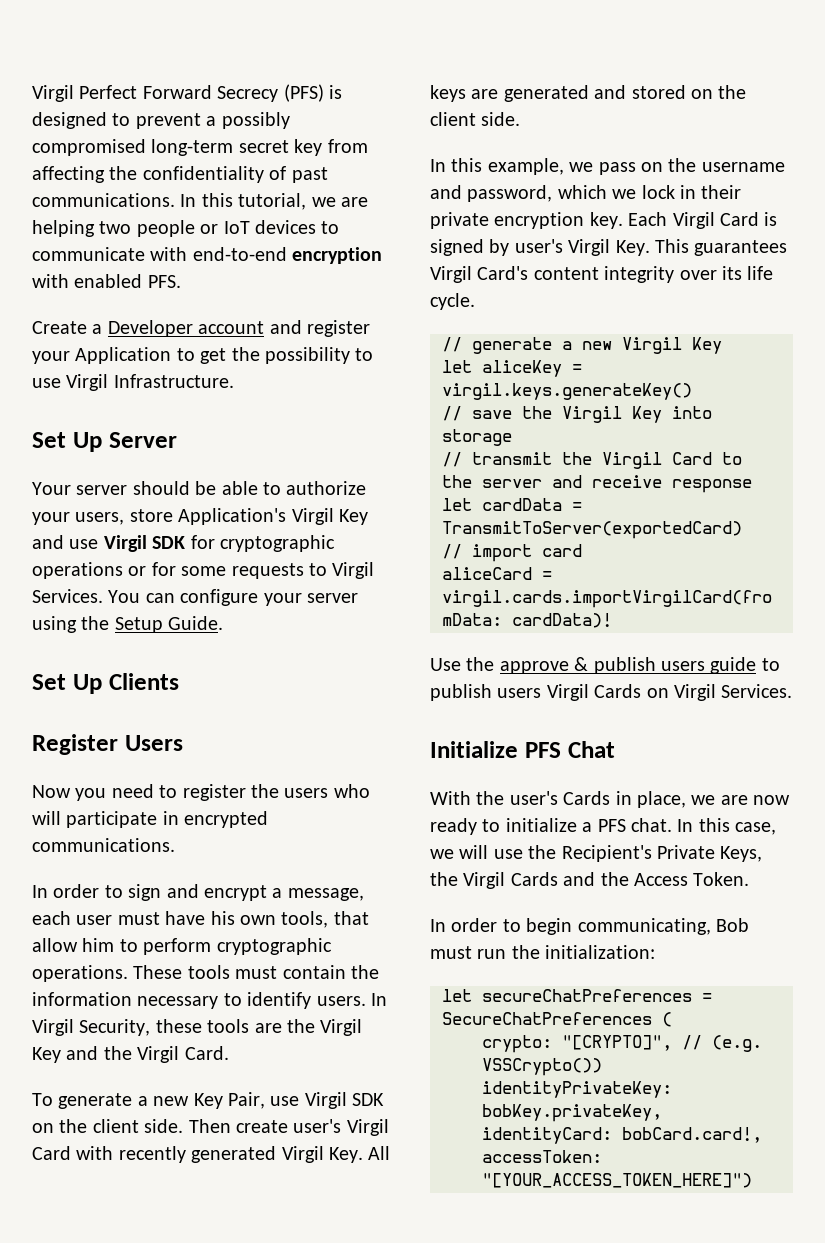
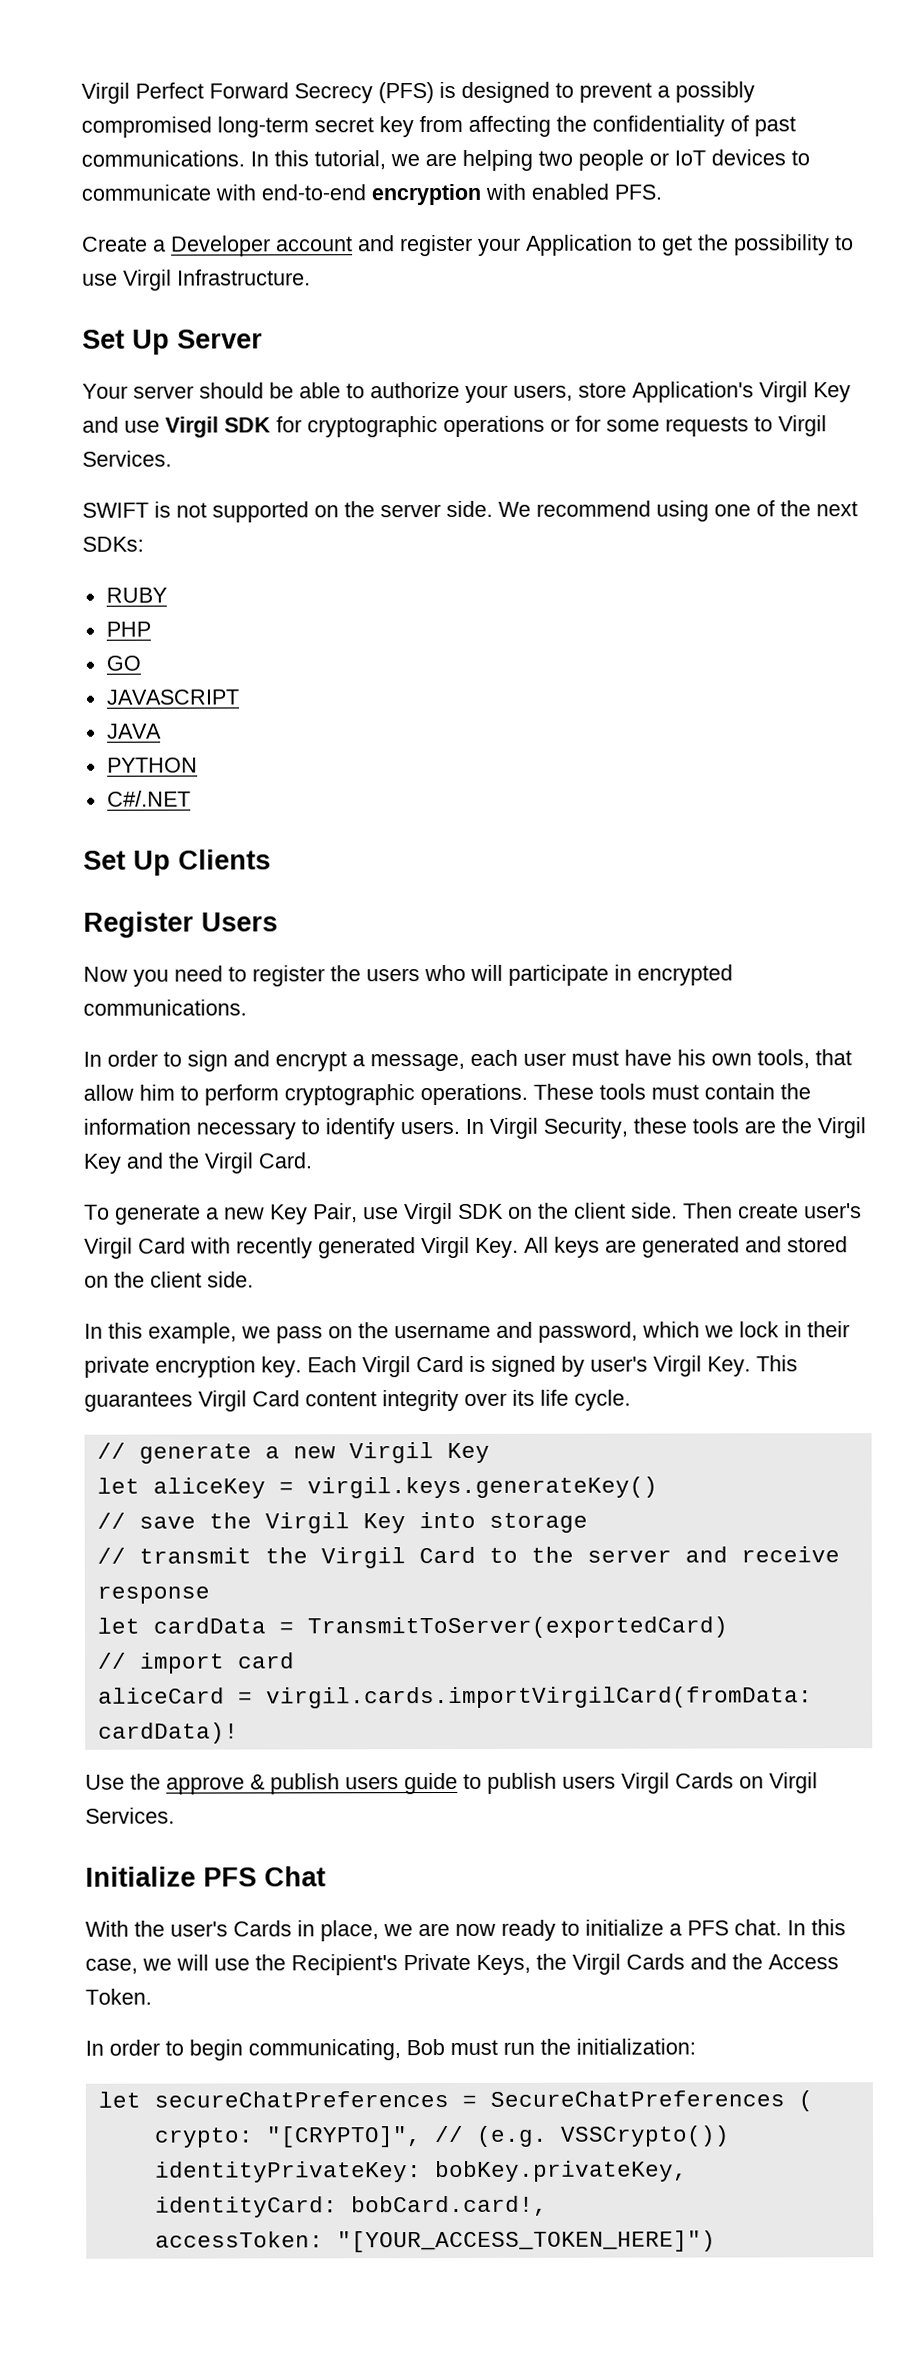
- Your server should be able to authorize your users, store Application's Virgil Key and use Virgil SDK for cryptographic operations or for some requests to Virgil Services. You can configure your server using the Setup Guide.
+ Your server should be able to authorize your users, store Application's Virgil Key and use Virgil SDK for cryptographic operations or for some requests to Virgil Services.
+ SWIFT is not supported on the server side. We recommend using one of the next SDKs:
+ RUBY
+ PHP
+ GO
+ JAVASCRIPT
+ JAVA
+ PYTHON
+ C#/.NET
- Each Virgil Card is signed by user's Virgil Key. This guarantees Virgil Card's content integrity over its life cycle.
+ Each Virgil Card is signed by user's Virgil Key. This guarantees Virgil Card content integrity over its life cycle.

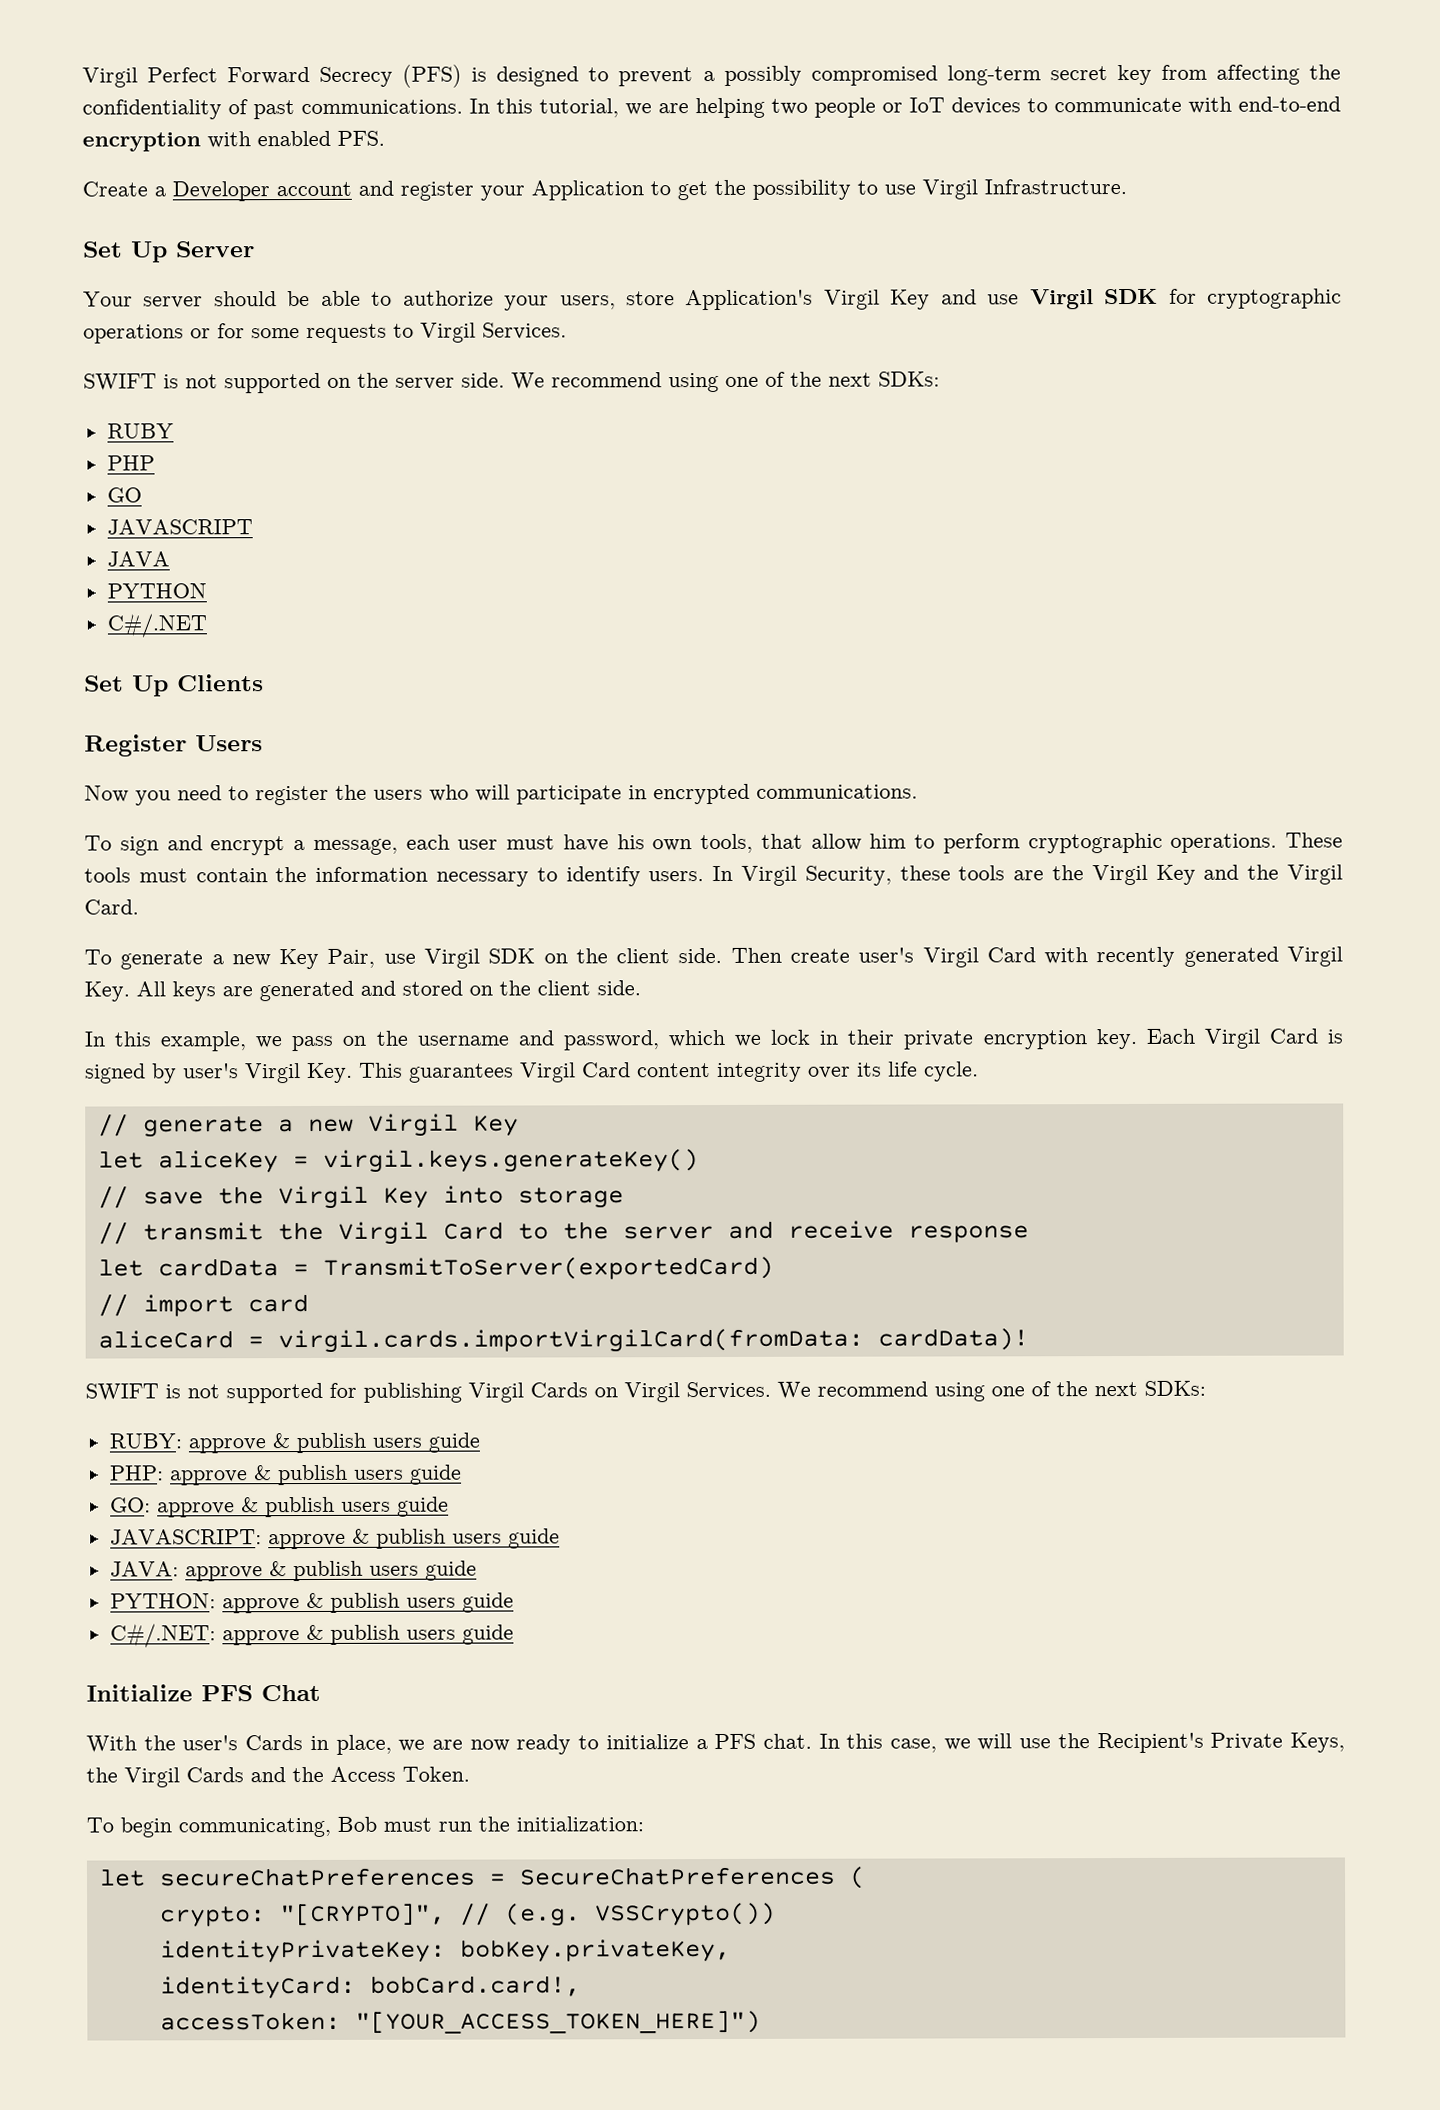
- In order to sign and encrypt a message, each user must have his own tools, that allow him to perform cryptographic operations.
+ To sign and encrypt a message, each user must have his own tools, that allow him to perform cryptographic operations.
- Use the approve & publish users guide to publish users Virgil Cards on Virgil Services.
+ SWIFT is not supported for publishing Virgil Cards on Virgil Services. We recommend using one of the next SDKs:
+ RUBY: approve & publish users guide
+ PHP: approve & publish users guide
+ GO: approve & publish users guide
+ JAVASCRIPT: approve & publish users guide
+ JAVA: approve & publish users guide
+ PYTHON: approve & publish users guide
+ C#/.NET: approve & publish users guide
- In order to begin communicating, Bob must run the initialization:
+ To begin communicating, Bob must run the initialization:

